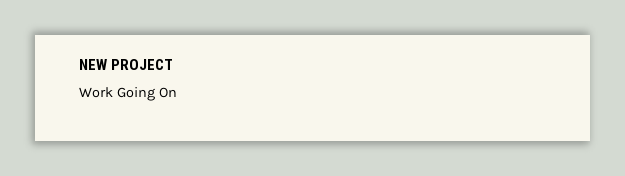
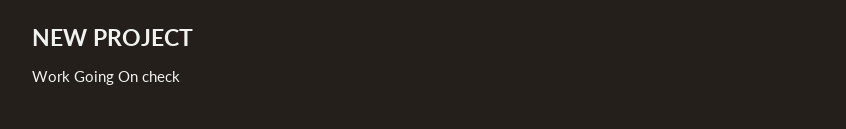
- Work Going On
+ Work Going On check

